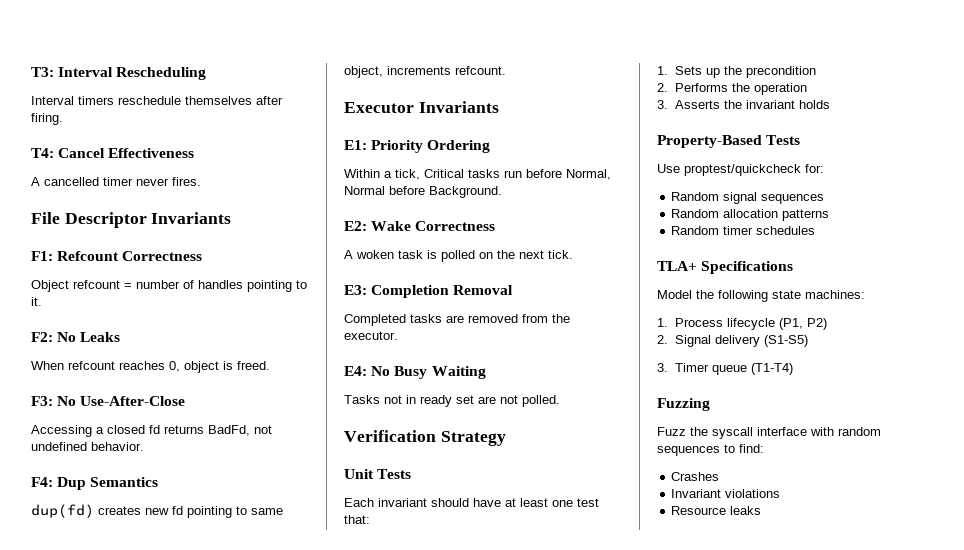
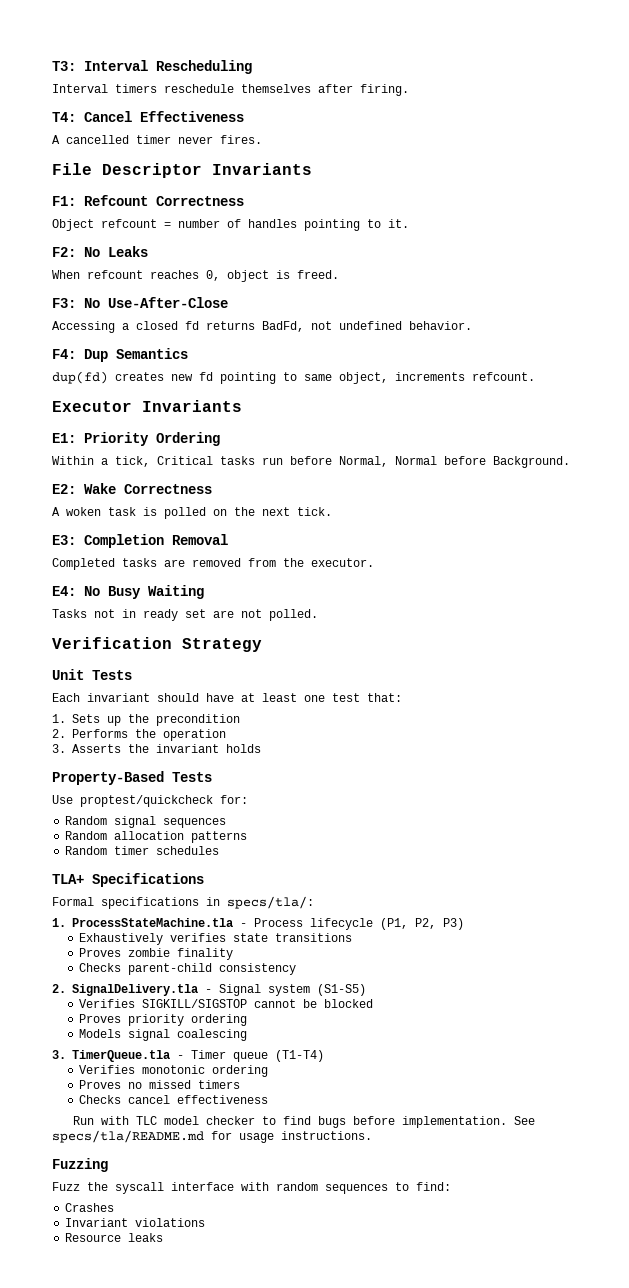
- Model the following state machines:
- 1. Process lifecycle (P1, P2)
- 2. Signal delivery (S1-S5)
- 3. Timer queue (T1-T4)
+ Formal specifications in specs/tla/:
+ 1. ProcessStateMachine.tla - Process lifecycle (P1, P2, P3)
+ Exhaustively verifies state transitions
+ Proves zombie finality
+ Checks parent-child consistency
+ 2. SignalDelivery.tla - Signal system (S1-S5)
+ Verifies SIGKILL/SIGSTOP cannot be blocked
+ Proves priority ordering
+ Models signal coalescing
+ 3. TimerQueue.tla - Timer queue (T1-T4)
+ Verifies monotonic ordering
+ Proves no missed timers
+ Checks cancel effectiveness
+ Run with TLC model checker to find bugs before implementation. See specs/tla/README.md for usage instructions.

